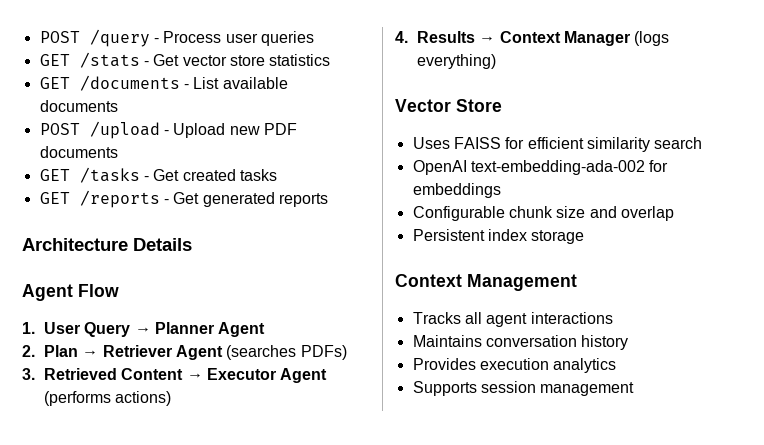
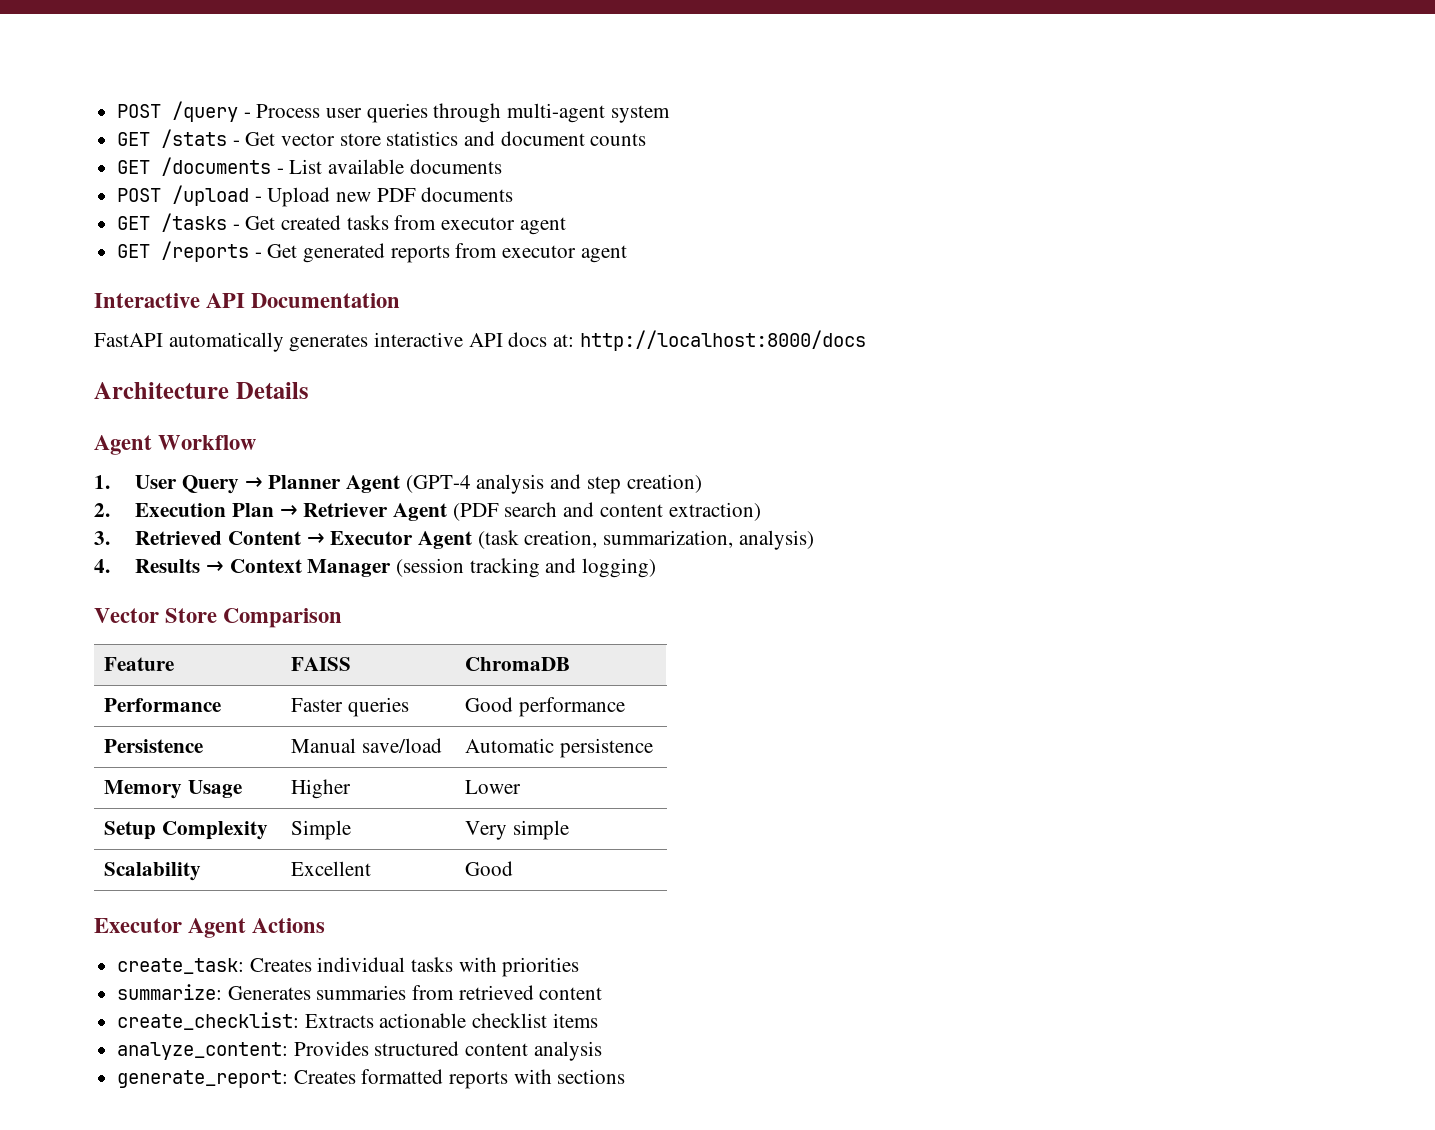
- POST /query - Process user queries
+ POST /query - Process user queries through multi-agent system
- GET /stats - Get vector store statistics
+ GET /stats - Get vector store statistics and document counts
- GET /tasks - Get created tasks
+ GET /tasks - Get created tasks from executor agent
- GET /reports - Get generated reports
+ GET /reports - Get generated reports from executor agent
+ Interactive API Documentation
+ FastAPI automatically generates interactive API docs at: http://localhost:8000/docs
- Agent Flow
+ Agent Workflow
- 1. User Query → Planner Agent
+ 1. User Query → Planner Agent (GPT-4 analysis and step creation)
- 2. Plan → Retriever Agent (searches PDFs)
+ 2. Execution Plan → Retriever Agent (PDF search and content extraction)
- 3. Retrieved Content → Executor Agent (performs actions)
+ 3. Retrieved Content → Executor Agent (task creation, summarization, analysis)
- 4. Results → Context Manager (logs everything)
- Vector Store
- Uses FAISS for efficient similarity search
- OpenAI text-embedding-ada-002 for embeddings
- Configurable chunk size and overlap
- Persistent index storage
- Context Management
- Tracks all agent interactions
- Maintains conversation history
- Provides execution analytics
- Supports session management
+ 4. Results → Context Manager (session tracking and logging)
+ Vector Store Comparison
+ Feature | FAISS | ChromaDB
+ Performance | Faster queries | Good performance
+ Persistence | Manual save/load | Automatic persistence
+ Memory Usage | Higher | Lower
+ Setup Complexity | Simple | Very simple
+ Scalability | Excellent | Good
+ Executor Agent Actions
+ create_task: Creates individual tasks with priorities
+ summarize: Generates summaries from retrieved content
+ create_checklist: Extracts actionable checklist items
+ analyze_content: Provides structured content analysis
+ generate_report: Creates formatted reports with sections

